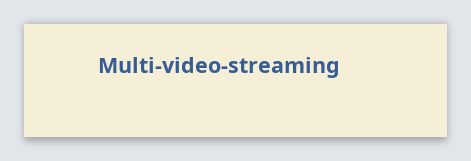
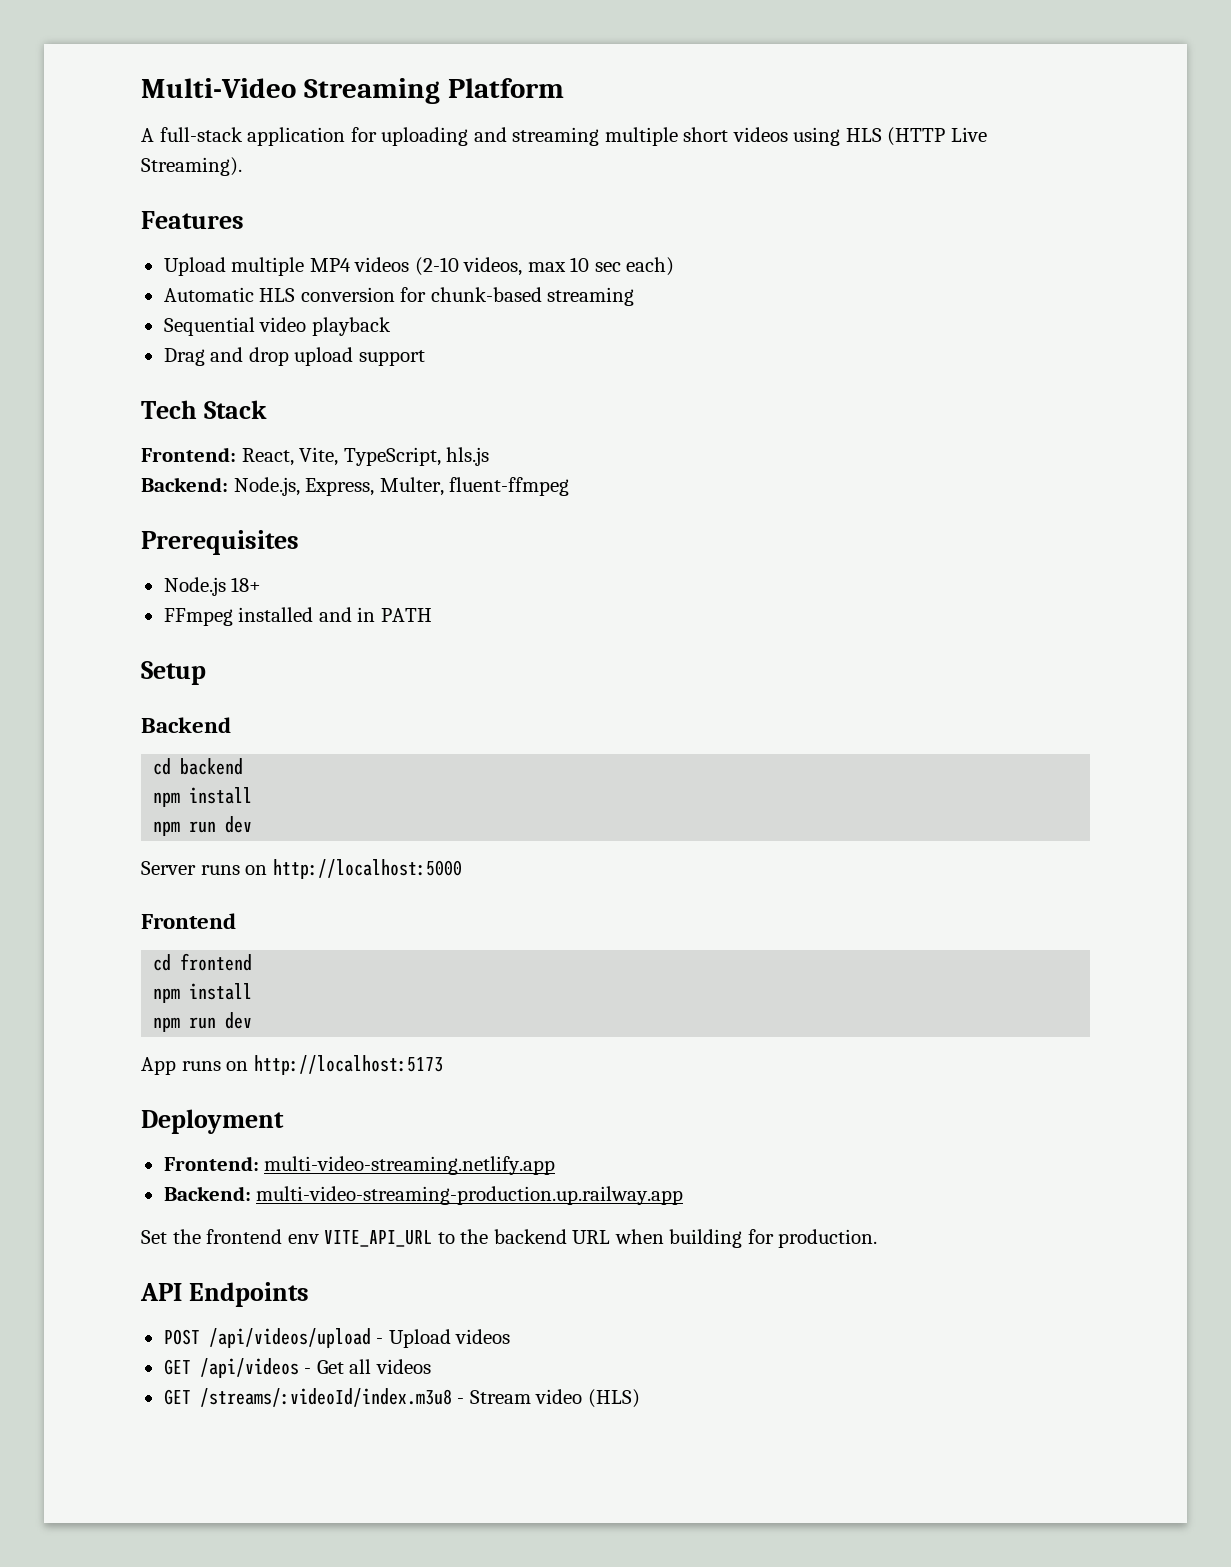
- Multi-video-streaming
+ Multi-Video Streaming Platform
+ A full-stack application for uploading and streaming multiple short videos using HLS (HTTP Live Streaming).
+ Features
+ Upload multiple MP4 videos (2-10 videos, max 10 sec each)
+ Automatic HLS conversion for chunk-based streaming
+ Sequential video playback
+ Drag and drop upload support
+ Tech Stack
+ Frontend: React, Vite, TypeScript, hls.js
+ Backend: Node.js, Express, Multer, fluent-ffmpeg
+ Prerequisites
+ Node.js 18+
+ FFmpeg installed and in PATH
+ Setup
+ Backend
+ cd backend
+ npm install
+ npm run dev
+ Server runs on http://localhost:5000
+ Frontend
+ cd frontend
+ npm install
+ npm run dev
+ App runs on http://localhost:5173
+ Deployment
+ Frontend: multi-video-streaming.netlify.app
+ Backend: multi-video-streaming-production.up.railway.app
+ Set the frontend env VITE_API_URL to the backend URL when building for production.
+ API Endpoints
+ POST /api/videos/upload - Upload videos
+ GET /api/videos - Get all videos
+ GET /streams/:videoId/index.m3u8 - Stream video (HLS)

